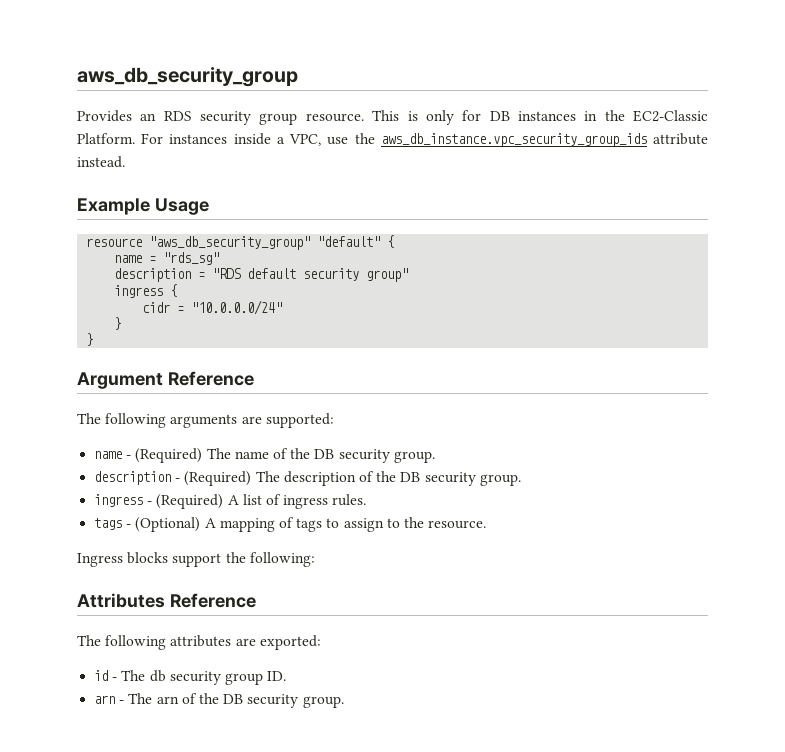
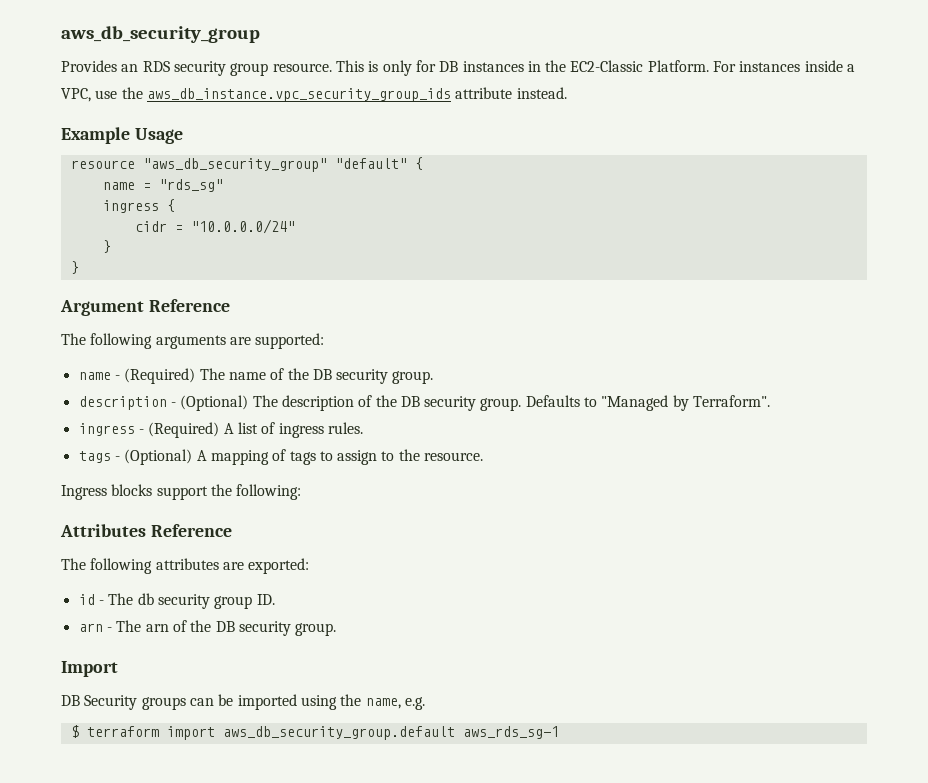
- description = "RDS default security group"
- description - (Required) The description of the DB security group.
+ description - (Optional) The description of the DB security group. Defaults to "Managed by Terraform".
+ Import
+ DB Security groups can be imported using the name, e.g.
+ $ terraform import aws_db_security_group.default aws_rds_sg-1

